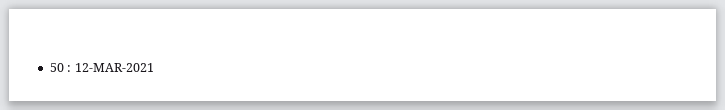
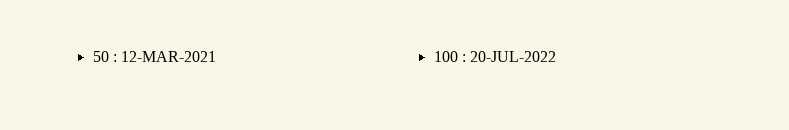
+ 100 : 20-JUL-2022

